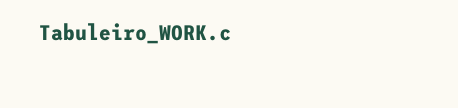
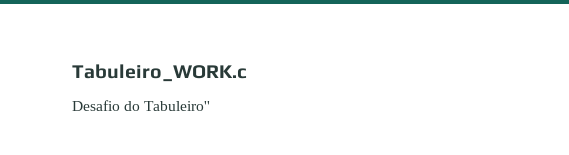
+ Desafio do Tabuleiro''

